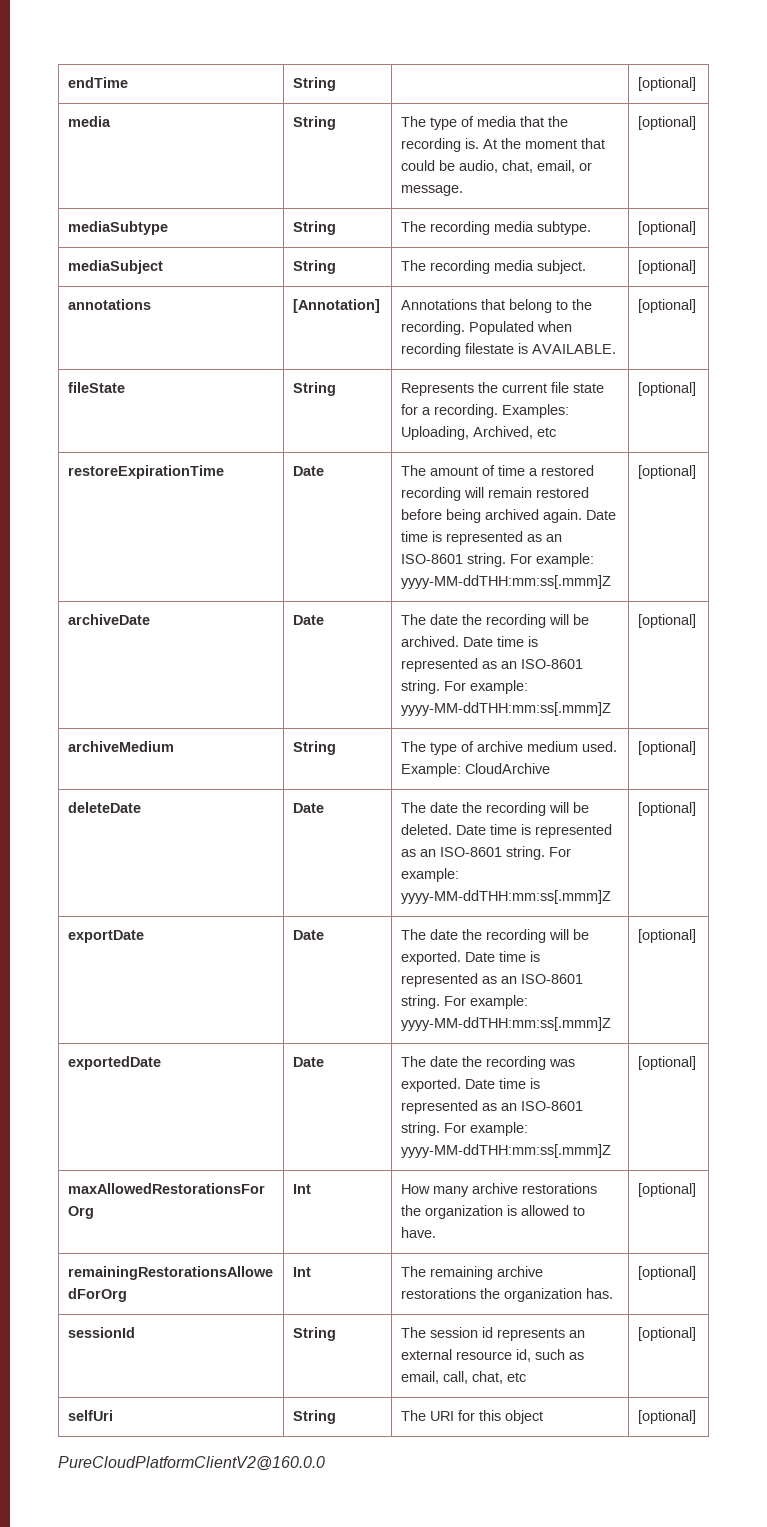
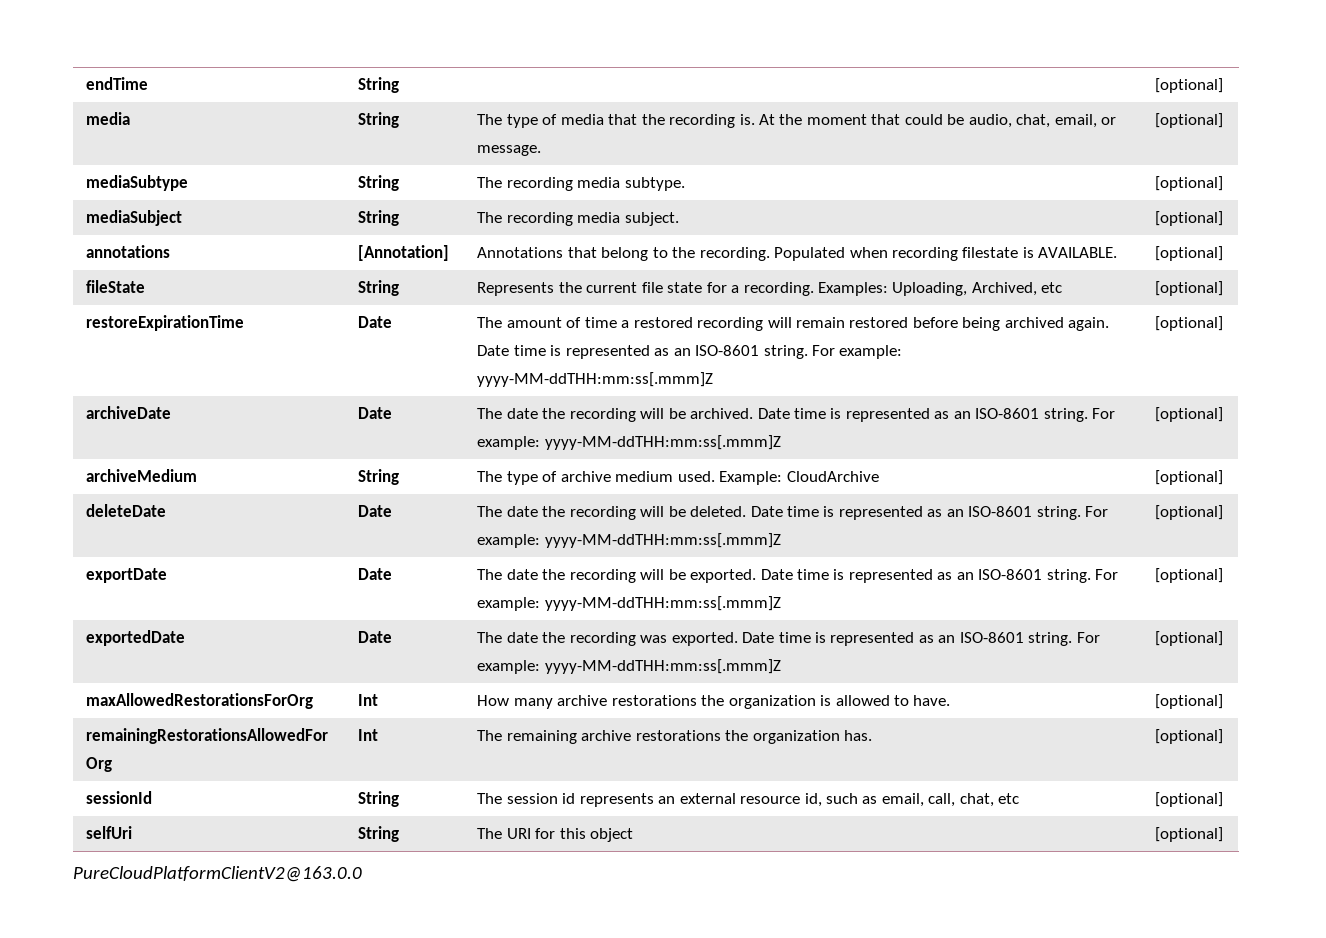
- PureCloudPlatformClientV2@160.0.0
+ PureCloudPlatformClientV2@163.0.0

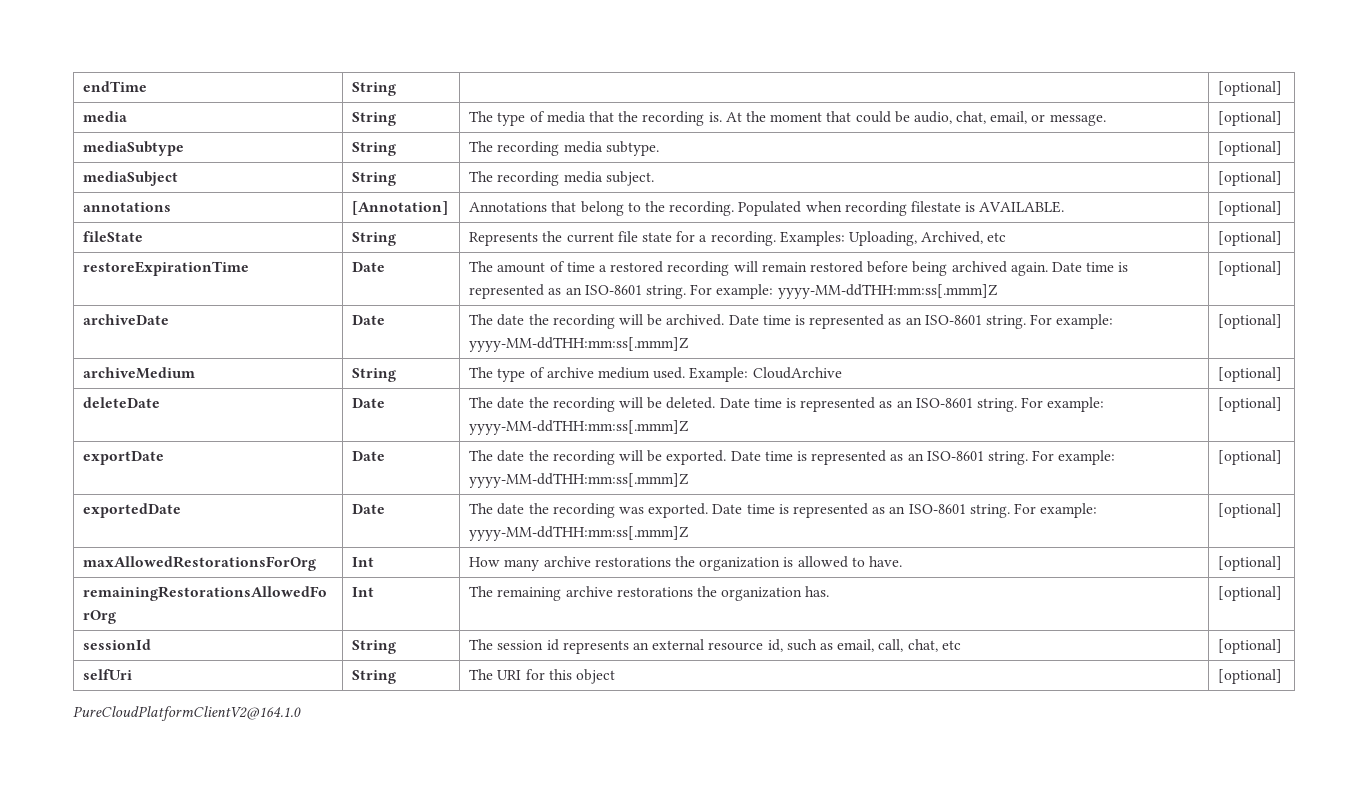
- PureCloudPlatformClientV2@163.0.0
+ PureCloudPlatformClientV2@164.1.0

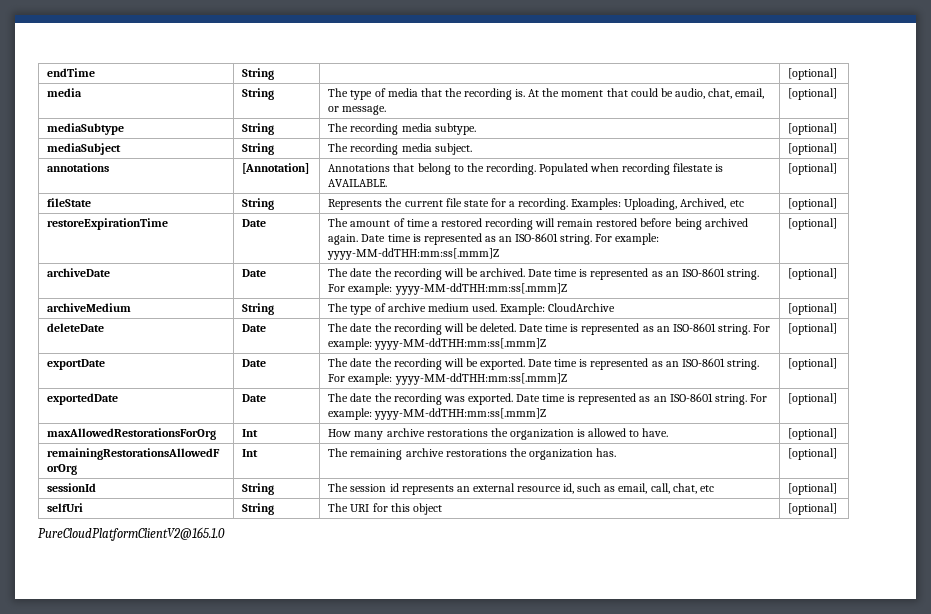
- PureCloudPlatformClientV2@164.1.0
+ PureCloudPlatformClientV2@165.1.0

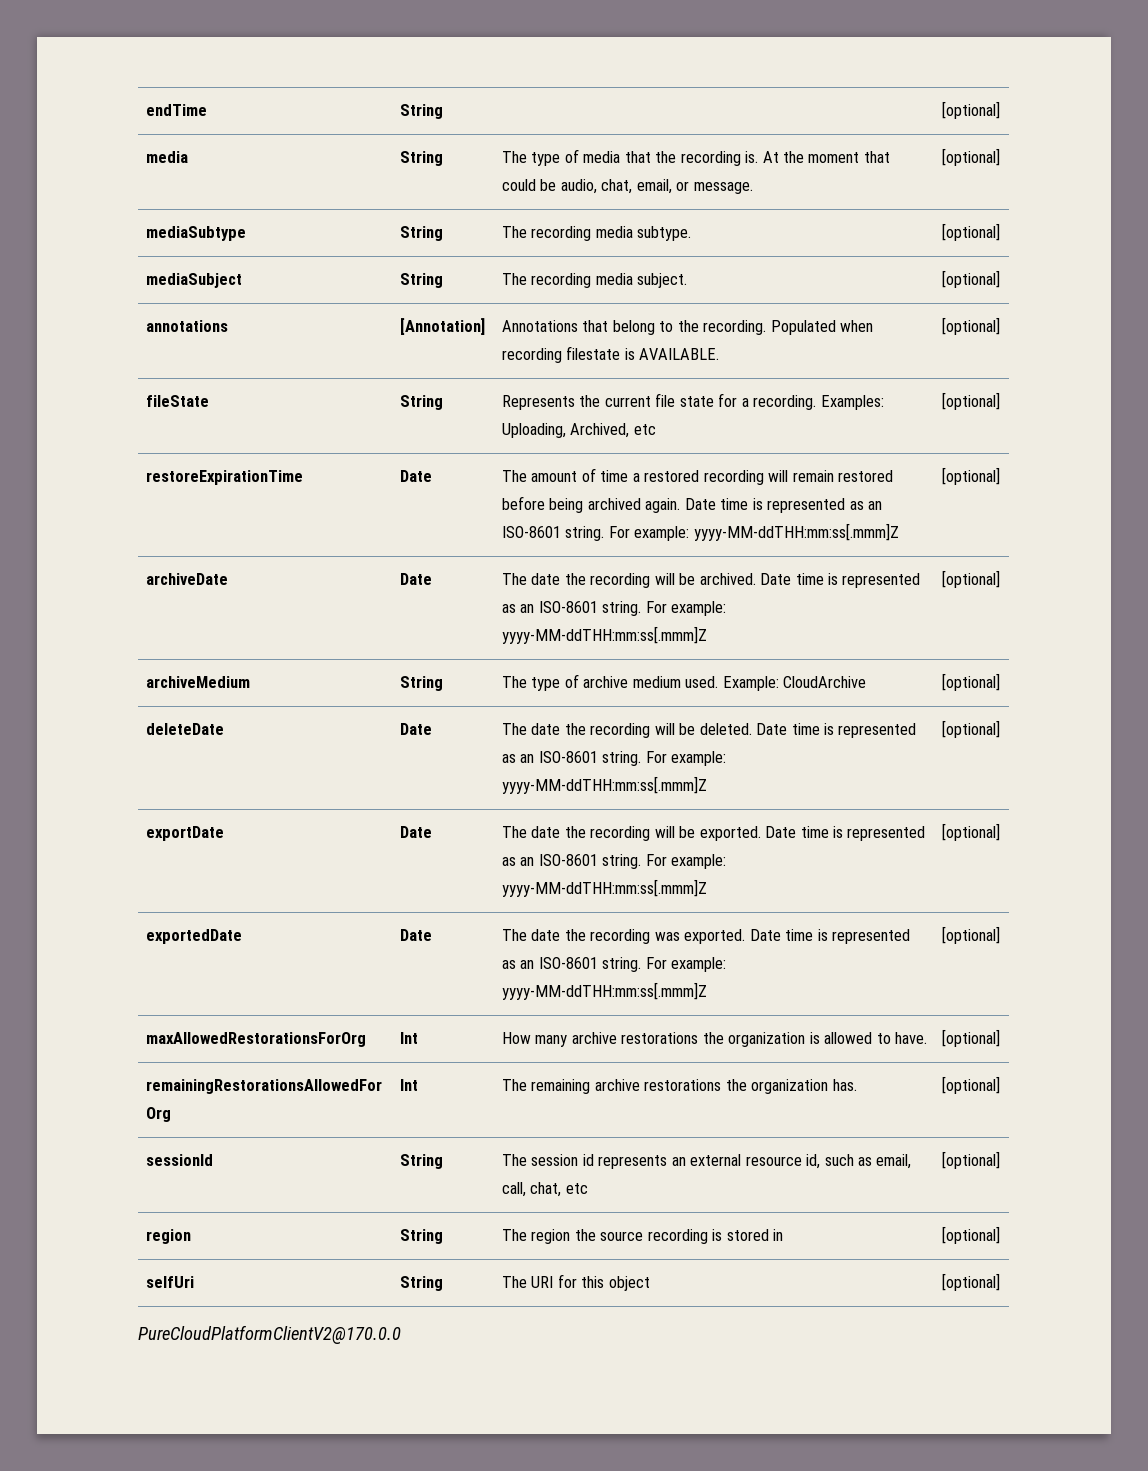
+ region | String | The region the source recording is stored in | [optional]
- PureCloudPlatformClientV2@165.1.0
+ PureCloudPlatformClientV2@170.0.0

